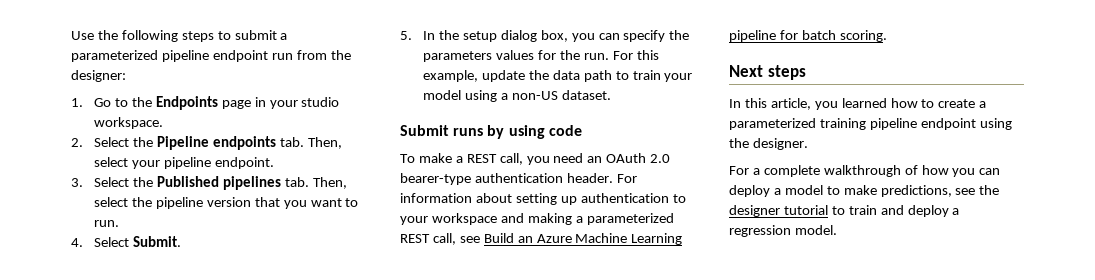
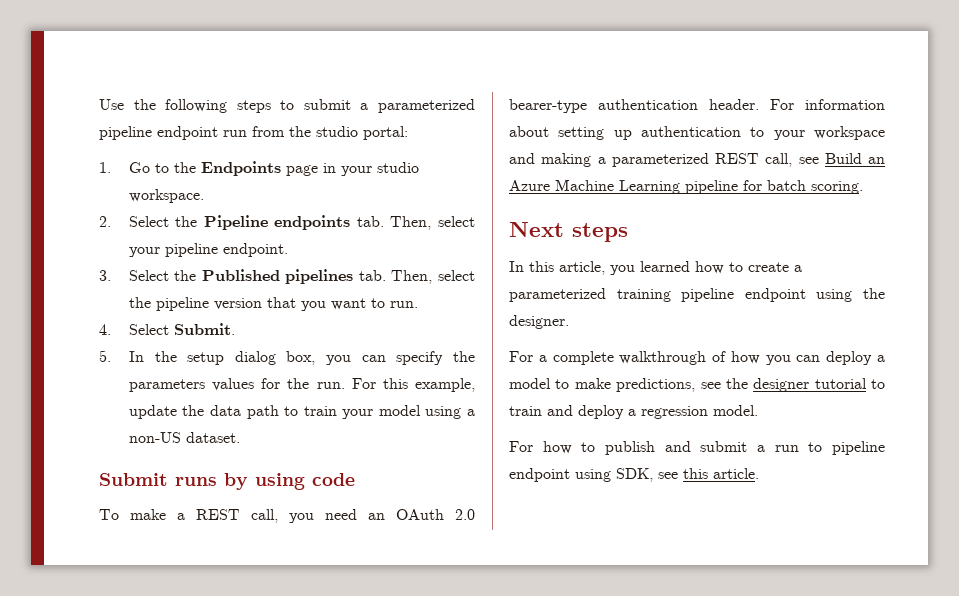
- Use the following steps to submit a parameterized pipeline endpoint run from the designer:
+ Use the following steps to submit a parameterized pipeline endpoint run from the studio portal:
+ For how to publish and submit a run to pipeline endpoint using SDK, see this article.

